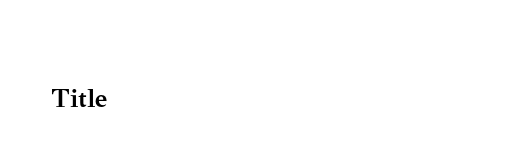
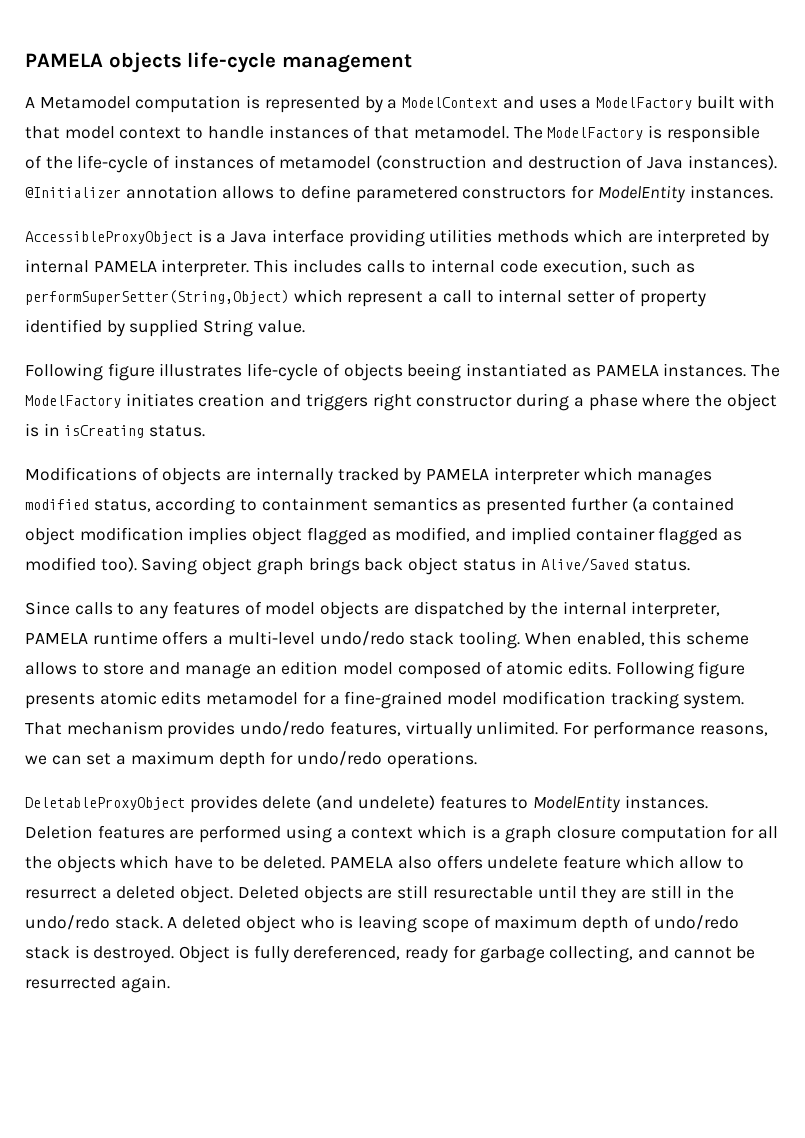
- Title
+ PAMELA objects life-cycle management
+ A Metamodel computation is represented by a ModelContext and uses a ModelFactory built with that model context to handle instances of that metamodel. The ModelFactory is responsible of the life-cycle of instances of metamodel (construction and destruction of Java instances). @Initializer annotation allows to define parametered constructors for ModelEntity instances.
+ AccessibleProxyObject is a Java interface providing utilities methods which are interpreted by internal PAMELA interpreter. This includes calls to internal code execution, such as performSuperSetter(String,Object) which represent a call to internal setter of property identified by supplied String value.
+ Following figure illustrates life-cycle of objects beeing instantiated as PAMELA instances. The ModelFactory initiates creation and triggers right constructor during a phase where the object is in isCreating status.
+ Modifications of objects are internally tracked by PAMELA interpreter which manages modified status, according to containment semantics as presented further (a contained object modification implies object flagged as modified, and implied container flagged as modified too). Saving object graph brings back object status in Alive/Saved status.
+ Since calls to any features of model objects are dispatched by the internal interpreter, PAMELA runtime offers a multi-level undo/redo stack tooling. When enabled, this scheme allows to store and manage an edition model composed of atomic edits. Following figure presents atomic edits metamodel for a fine-grained model modification tracking system. That mechanism provides undo/redo features, virtually unlimited. For performance reasons, we can set a maximum depth for undo/redo operations.
+ DeletableProxyObject provides delete (and undelete) features to ModelEntity instances. Deletion features are performed using a context which is a graph closure computation for all the objects which have to be deleted. PAMELA also offers undelete feature which allow to resurrect a deleted object. Deleted objects are still resurectable until they are still in the undo/redo stack. A deleted object who is leaving scope of maximum depth of undo/redo stack is destroyed. Object is fully dereferenced, ready for garbage collecting, and cannot be resurrected again.

